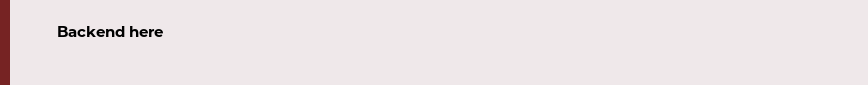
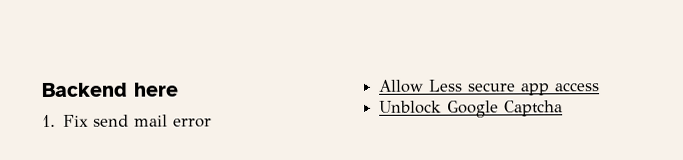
+ 1. Fix send mail error
+ Allow Less secure app access
+ Unblock Google Captcha

